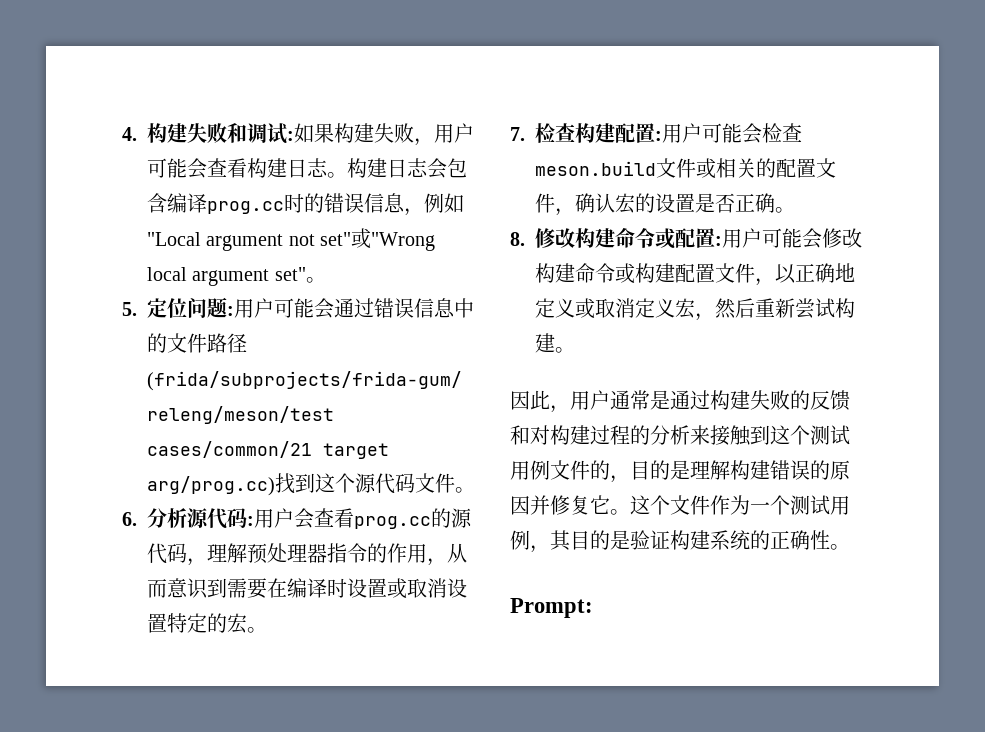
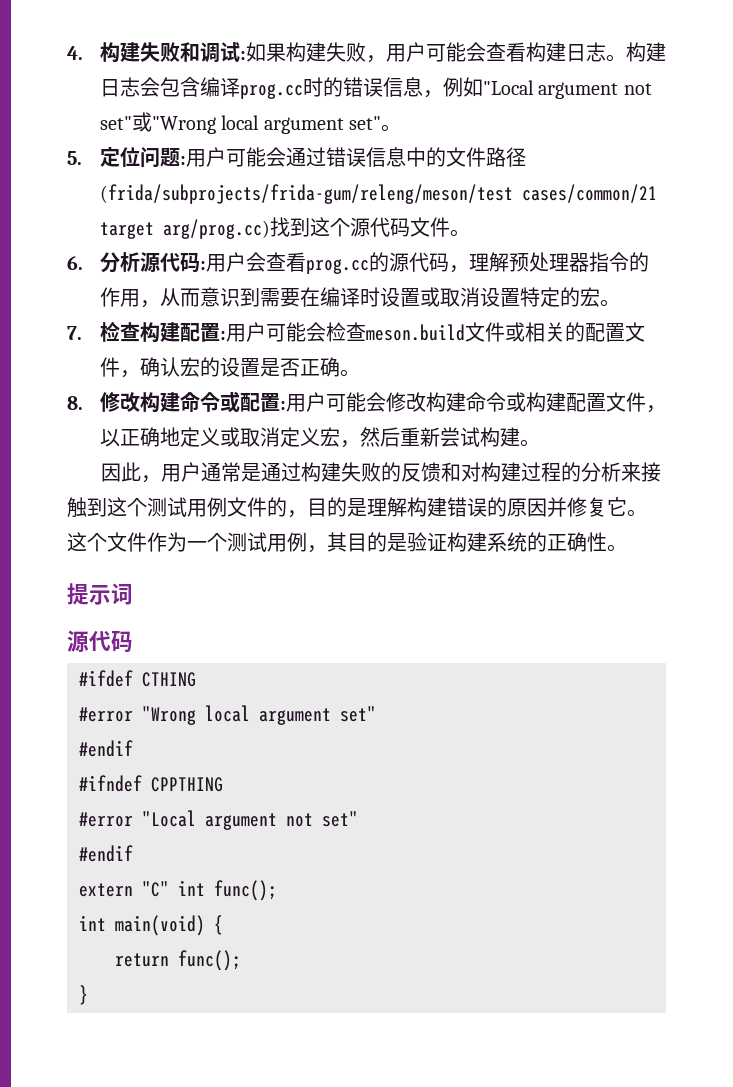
- Prompt:
+ 提示词
+ 源代码
+ #ifdef CTHING
+ #error "Wrong local argument set"
+ #endif
+ #ifndef CPPTHING
+ #error "Local argument not set"
+ #endif
+ extern "C" int func();
+ int main(void) {
+ return func();
+ }

